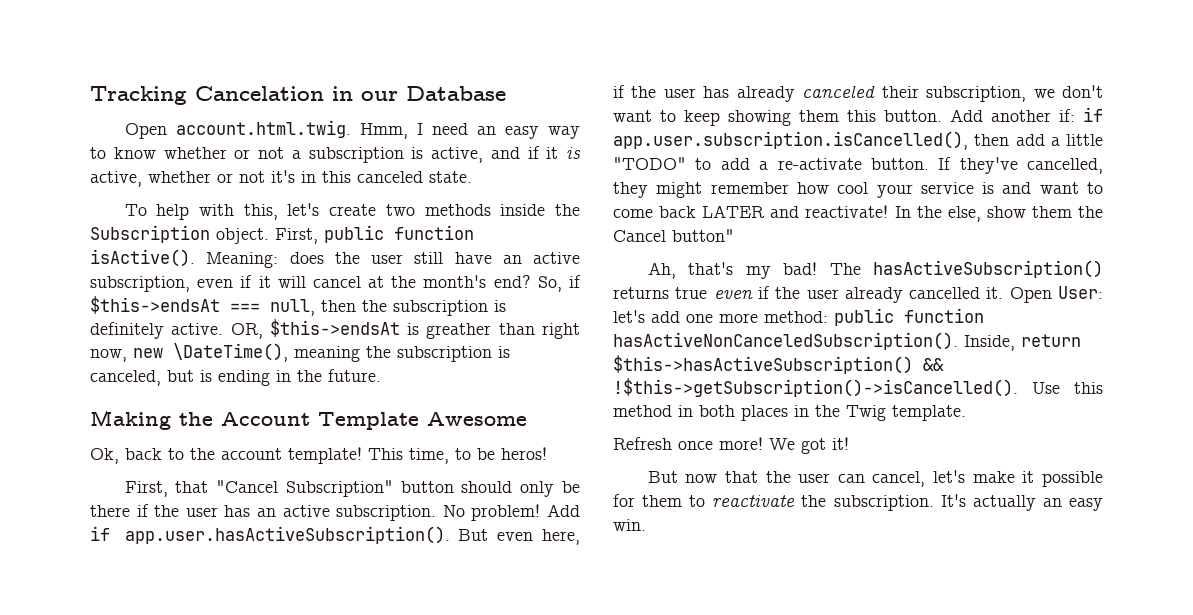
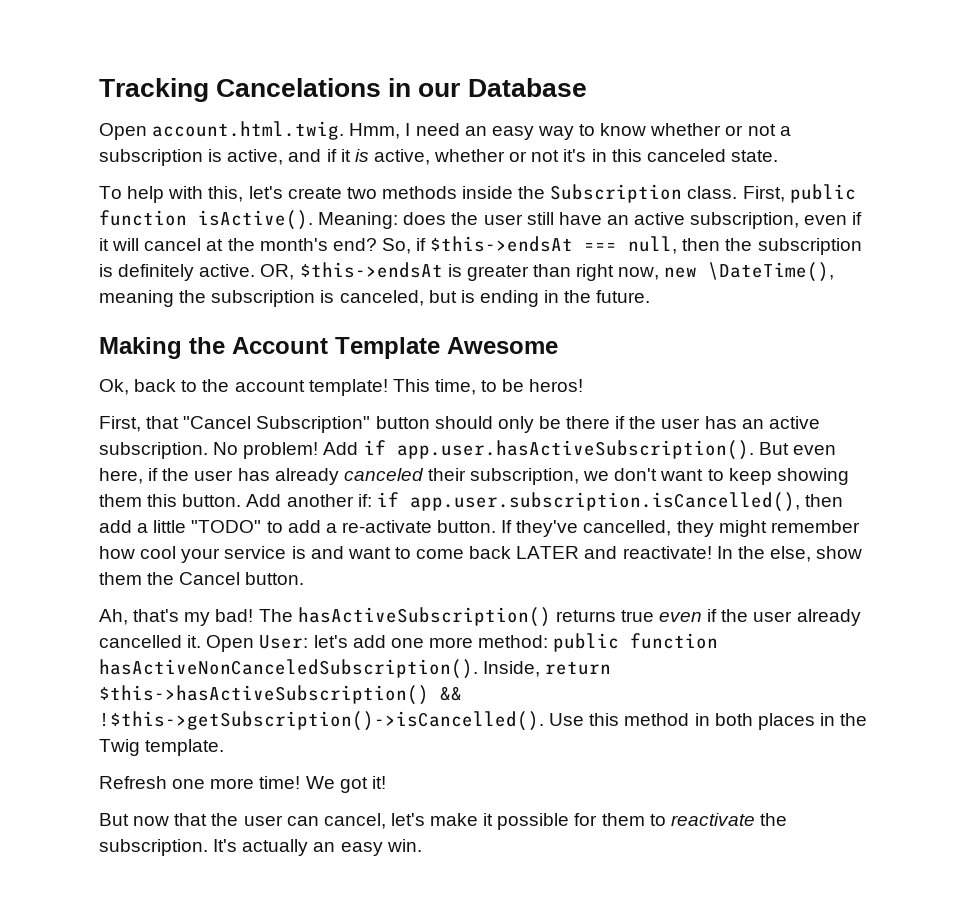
- Tracking Cancelation in our Database
+ Tracking Cancelations in our Database
- To help with this, let's create two methods inside the Subscription object.
+ To help with this, let's create two methods inside the Subscription class.
- OR, $this->endsAt is greather than right now, new \DateTime(), meaning the subscription is canceled, but is ending in the future.
+ OR, $this->endsAt is greater than right now, new \DateTime(), meaning the subscription is canceled, but is ending in the future.
- In the else, show them the Cancel button"
+ In the else, show them the Cancel button.
- Refresh once more!
+ Refresh one more time!

